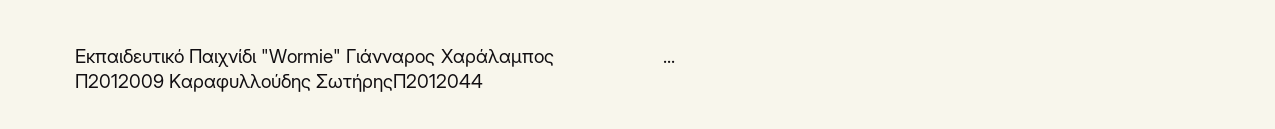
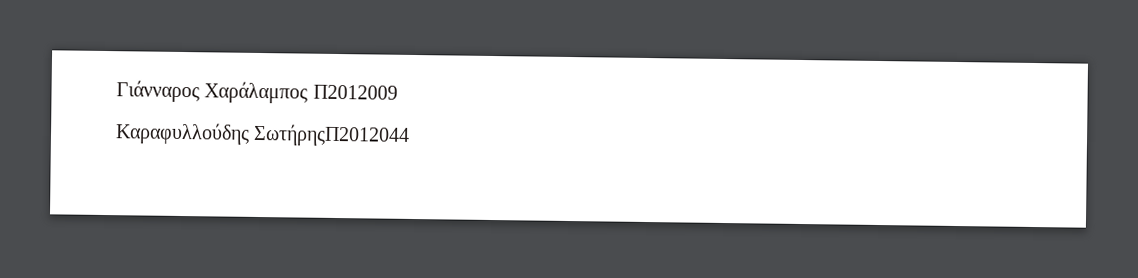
- Εκπαιδευτικό Παιχνίδι "Wormie" Γιάνναρος Χαράλαμπος Π2012009 Καραφυλλούδης ΣωτήρηςΠ2012044
+ Γιάνναρος Χαράλαμπος Π2012009
+ Καραφυλλούδης ΣωτήρηςΠ2012044
- ...

